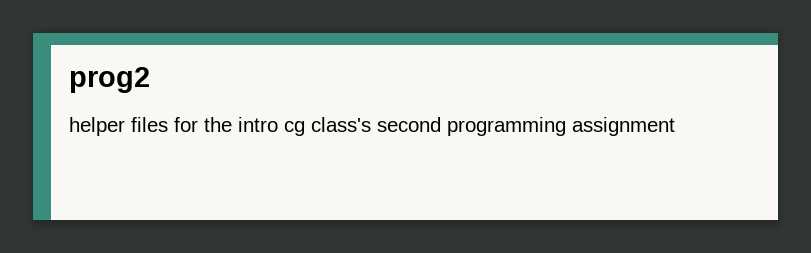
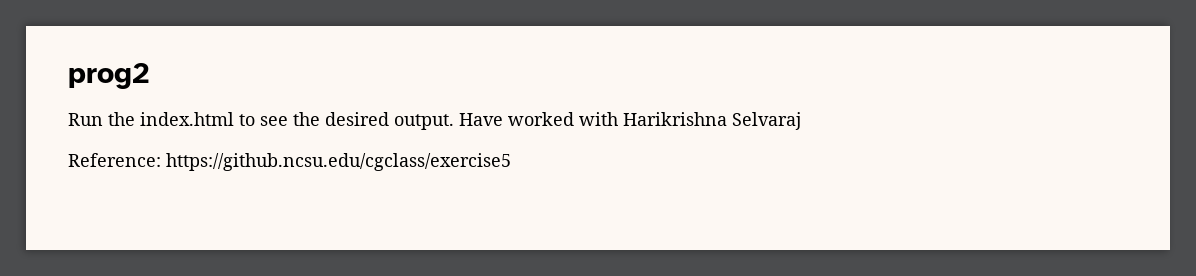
- helper files for the intro cg class's second programming assignment
+ Run the index.html to see the desired output. Have worked with Harikrishna Selvaraj
+ Reference: https://github.ncsu.edu/cgclass/exercise5

